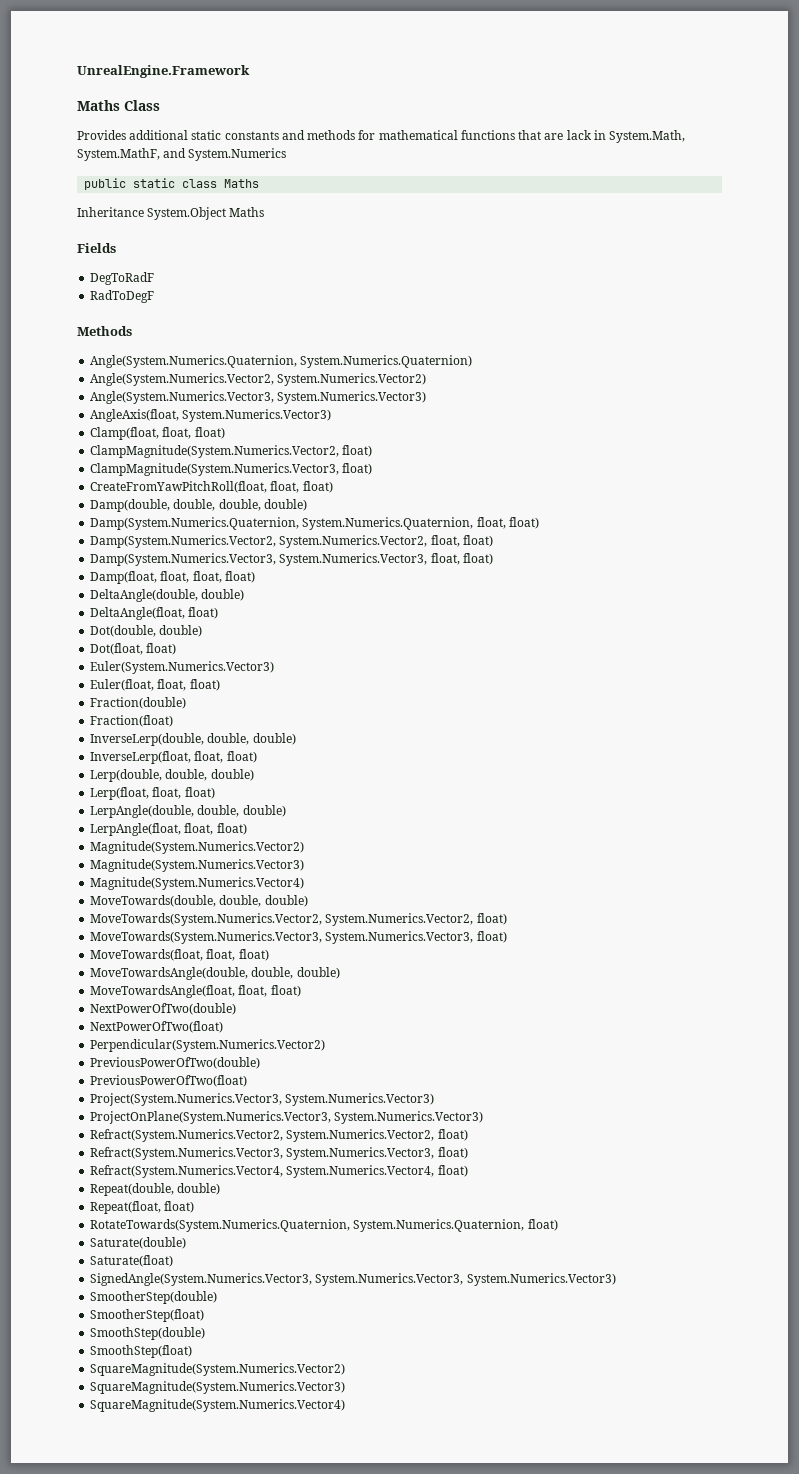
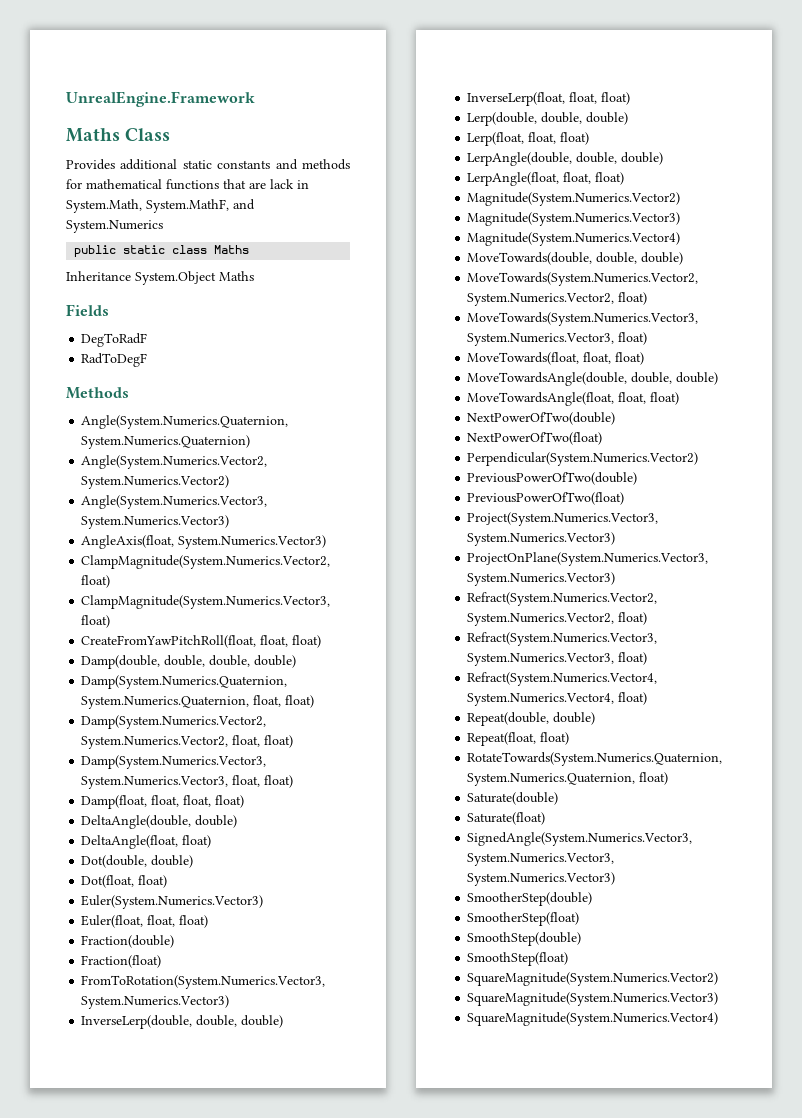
- Clamp(float, float, float)
+ FromToRotation(System.Numerics.Vector3, System.Numerics.Vector3)

